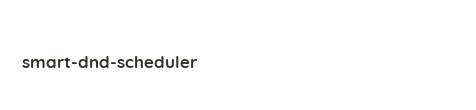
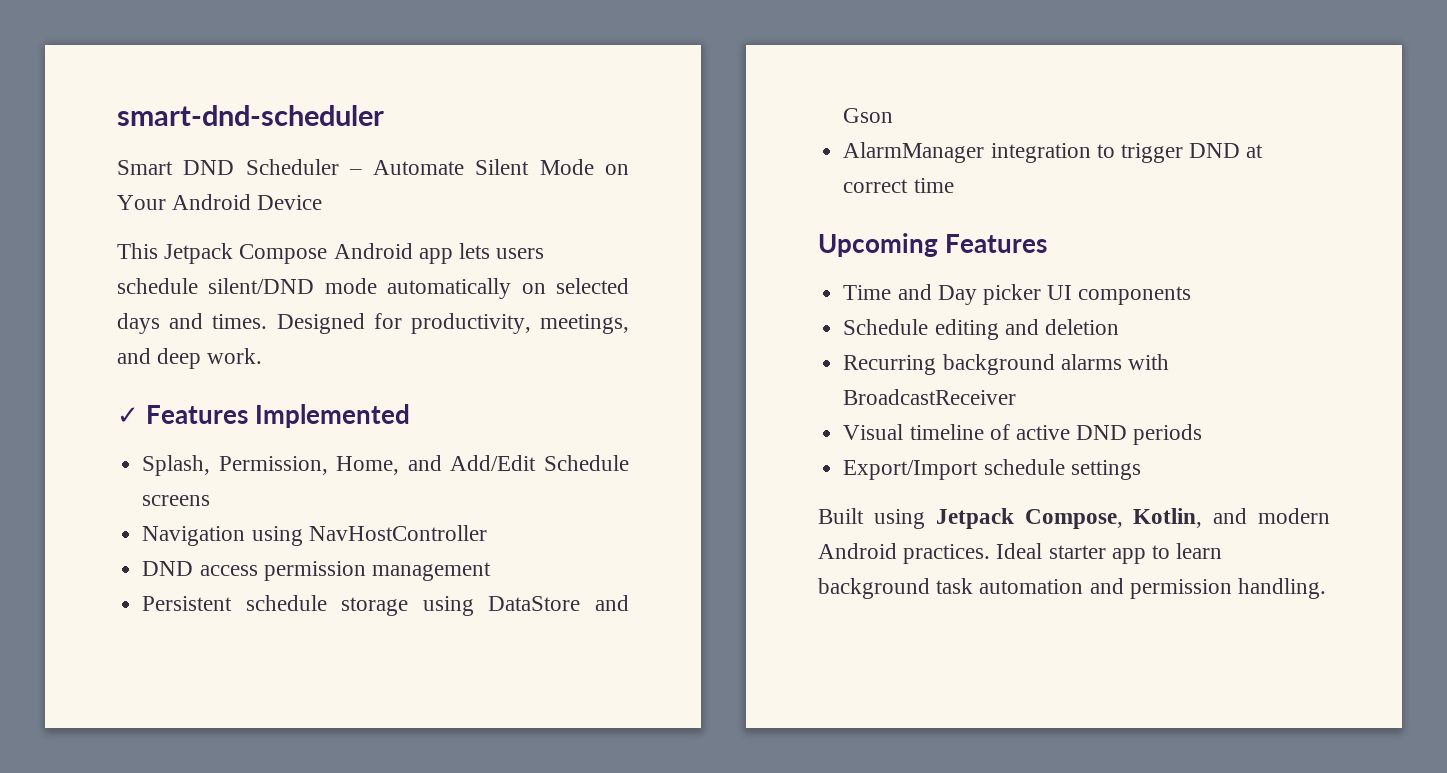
+ Smart DND Scheduler – Automate Silent Mode on Your Android Device
+ This Jetpack Compose Android app lets users schedule silent/DND mode automatically on selected days and times. Designed for productivity, meetings, and deep work.
+ ✓ Features Implemented
+ Splash, Permission, Home, and Add/Edit Schedule screens
+ Navigation using NavHostController
+ DND access permission management
+ Persistent schedule storage using DataStore and Gson
+ AlarmManager integration to trigger DND at correct time
+ Upcoming Features
+ Time and Day picker UI components
+ Schedule editing and deletion
+ Recurring background alarms with BroadcastReceiver
+ Visual timeline of active DND periods
+ Export/Import schedule settings
+ Built using Jetpack Compose, Kotlin, and modern Android practices. Ideal starter app to learn background task automation and permission handling.

